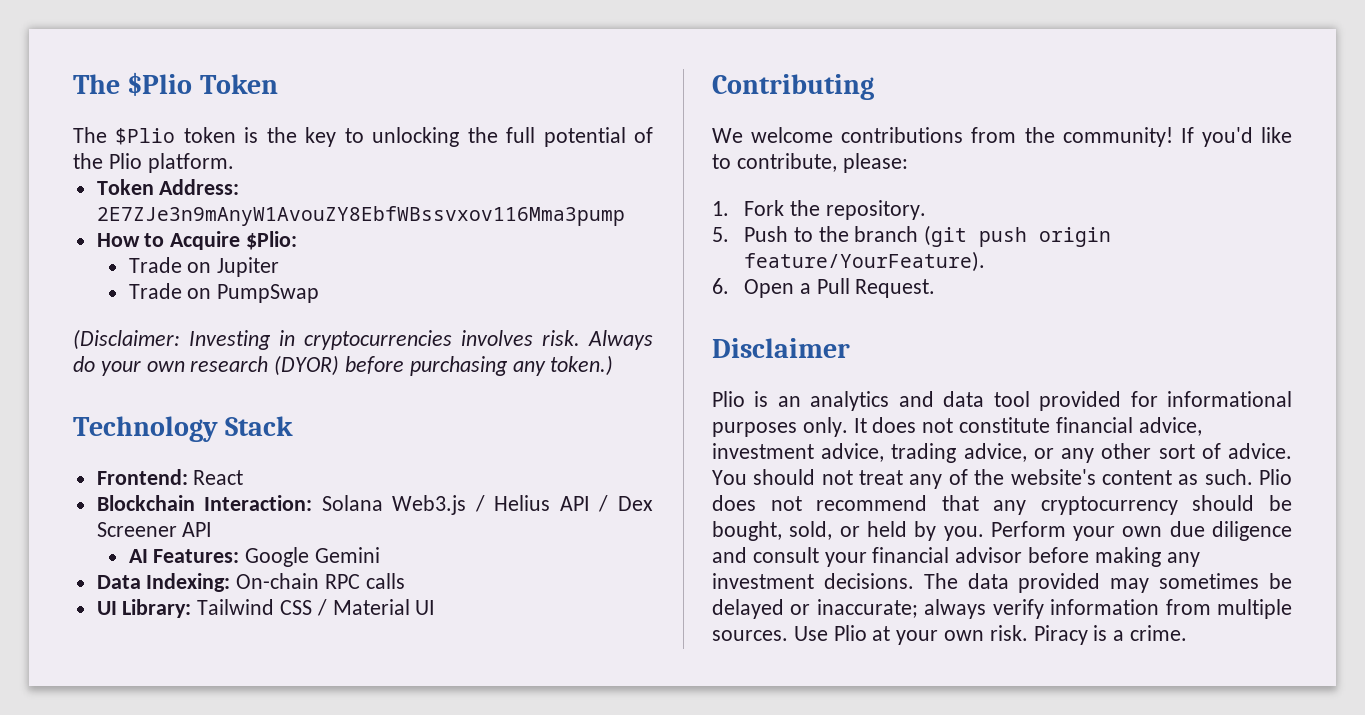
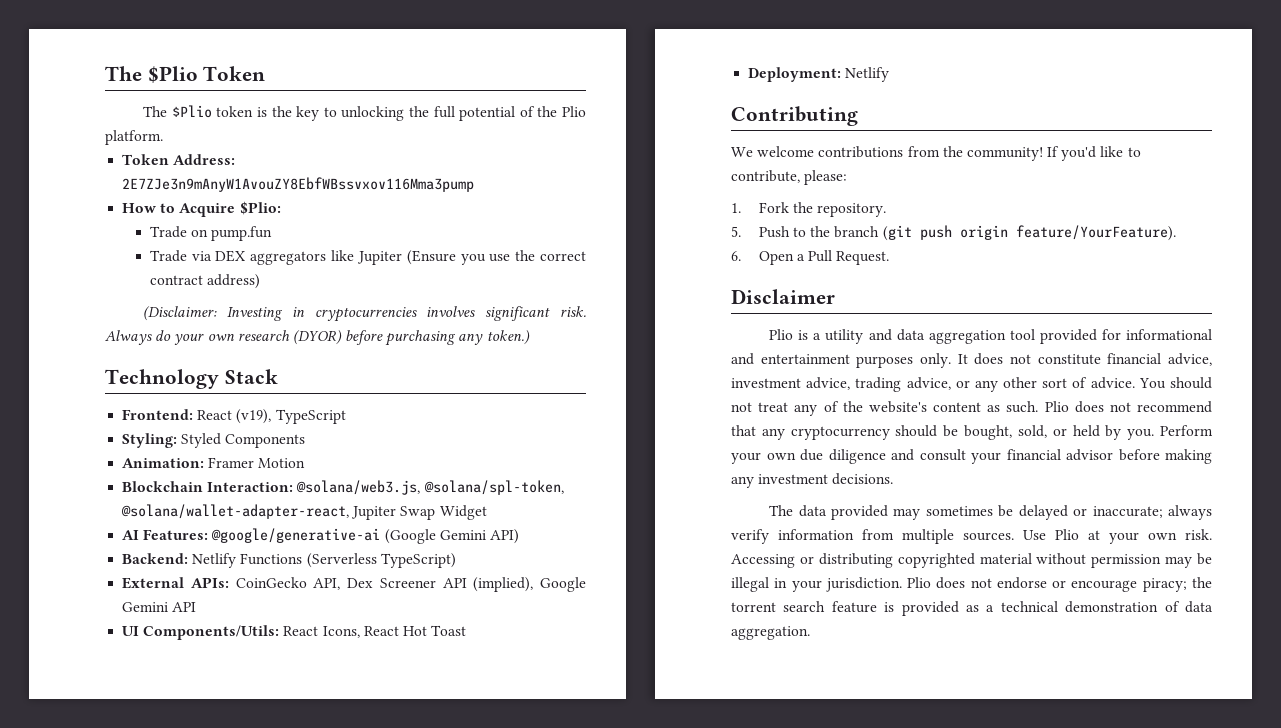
- Trade on Jupiter
- Trade on PumpSwap
+ Trade on pump.fun
+ Trade via DEX aggregators like Jupiter (Ensure you use the correct contract address)
- (Disclaimer: Investing in cryptocurrencies involves risk.
+ (Disclaimer: Investing in cryptocurrencies involves significant risk.
- Frontend: React
- Blockchain Interaction: Solana Web3.js / Helius API / Dex Screener API
- AI Features: Google Gemini
- Data Indexing: On-chain RPC calls
- UI Library: Tailwind CSS / Material UI
+ Frontend: React (v19), TypeScript
+ Styling: Styled Components
+ Animation: Framer Motion
+ Blockchain Interaction: @solana/web3.js, @solana/spl-token, @solana/wallet-adapter-react, Jupiter Swap Widget
+ AI Features: @google/generative-ai (Google Gemini API)
+ Backend: Netlify Functions (Serverless TypeScript)
+ External APIs: CoinGecko API, Dex Screener API (implied), Google Gemini API
+ UI Components/Utils: React Icons, React Hot Toast
+ Deployment: Netlify
- Plio is an analytics and data tool provided for informational purposes only.
+ Plio is a utility and data aggregation tool provided for informational and entertainment purposes only.
- Perform your own due diligence and consult your financial advisor before making any investment decisions. The data provided may sometimes be delayed or inaccurate; always verify information from multiple sources.
+ Perform your own due diligence and consult your financial advisor before making any investment decisions.
+ The data provided may sometimes be delayed or inaccurate; always verify information from multiple sources.
- Piracy is a crime.
+ Accessing or distributing copyrighted material without permission may be illegal in your jurisdiction. Plio does not endorse or encourage piracy; the torrent search feature is provided as a technical demonstration of data aggregation.

